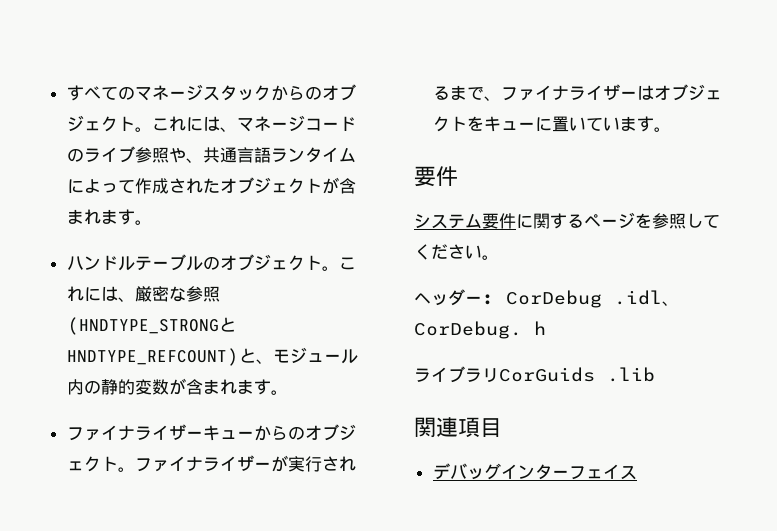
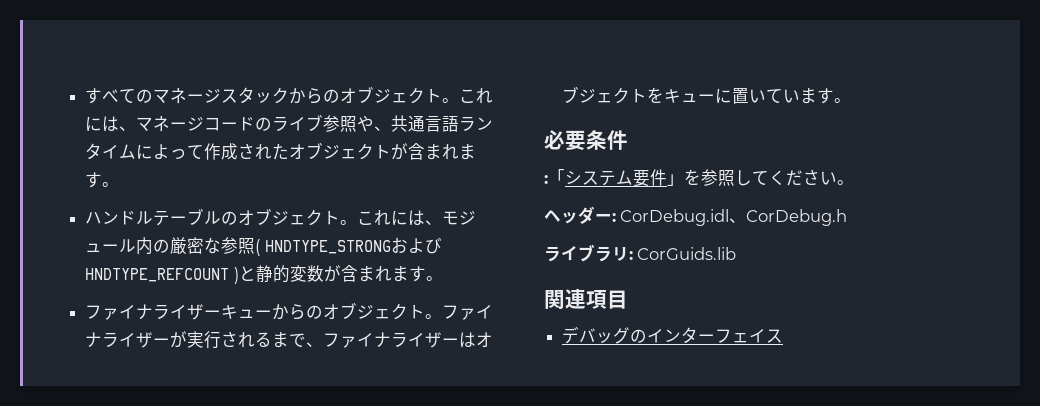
- これには、厳密な参照(HNDTYPE_STRONGとHNDTYPE_REFCOUNT)と、モジュール内の静的変数が含まれます。
+ これには、モジュール内の厳密な参照( HNDTYPE_STRONGおよびHNDTYPE_REFCOUNT )と静的変数が含まれます。
  ファイナライザーが実行されるまで、ファイナライザーはオブジェクトをキューに置いています。
- 要件
+ 必要条件
- システム要件に関するページを参照してください。
+ :「システム要件」を参照してください。
- ヘッダー: CorDebug .idl、CorDebug. h
+ ヘッダー: CorDebug.idl、CorDebug.h
- ライブラリCorGuids .lib
+ ライブラリ: CorGuids.lib
- デバッグインターフェイス
+ デバッグのインターフェイス

